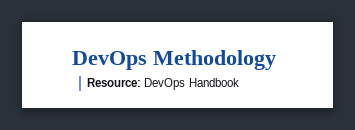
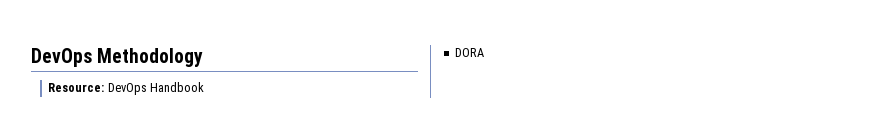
+ DORA

